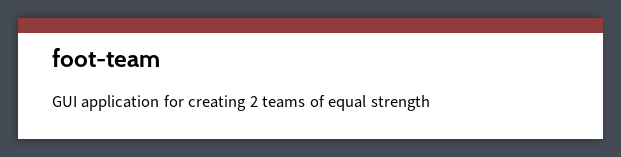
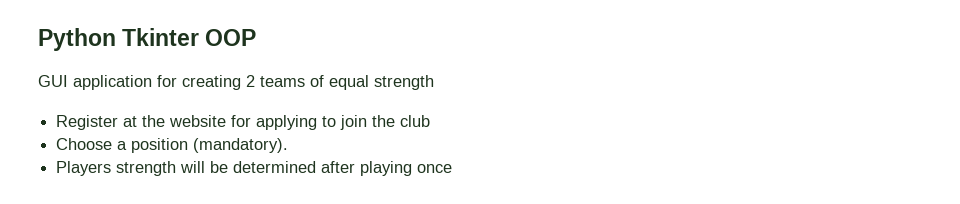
- foot-team
+ Python Tkinter OOP
+ Register at the website for applying to join the club
+ Choose a position (mandatory).
+ Players strength will be determined after playing once

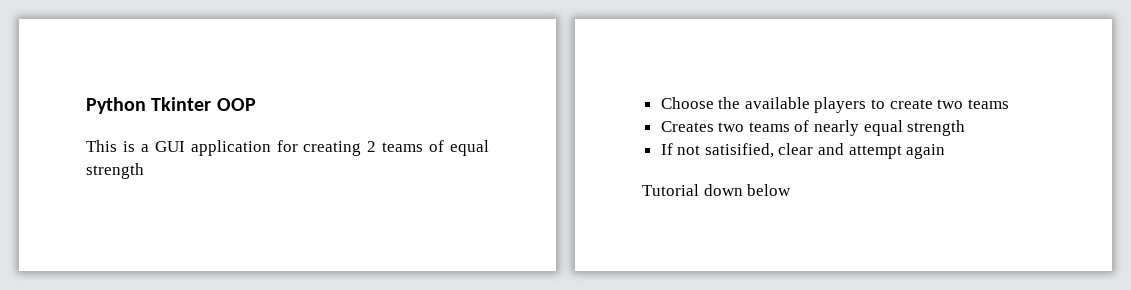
- GUI application for creating 2 teams of equal strength
+ This is a GUI application for creating 2 teams of equal strength
- Register at the website for applying to join the club
- Choose a position (mandatory).
- Players strength will be determined after playing once
+ Choose the available players to create two teams
+ Creates two teams of nearly equal strength
+ If not satisified, clear and attempt again
+ Tutorial down below

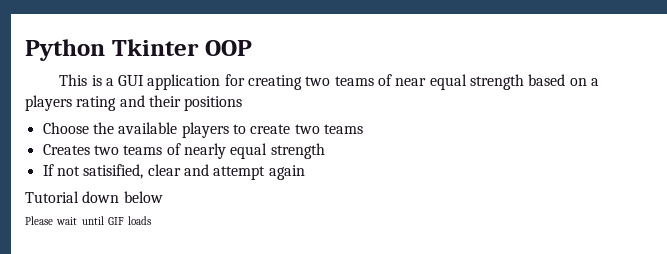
- This is a GUI application for creating 2 teams of equal strength
+ This is a GUI application for creating two teams of near equal strength based on a players rating and their positions
+ Please wait until GIF loads

